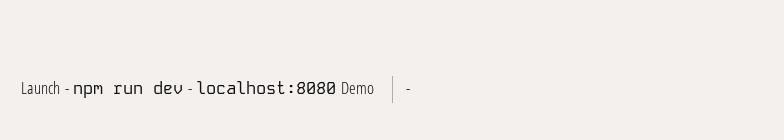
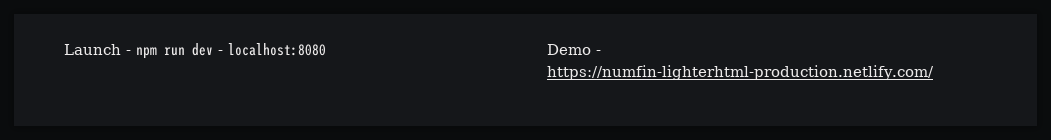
- Launch - npm run dev - localhost:8080 Demo -
+ Launch - npm run dev - localhost:8080
+ Demo - https://numfin-lighterhtml-production.netlify.com/

